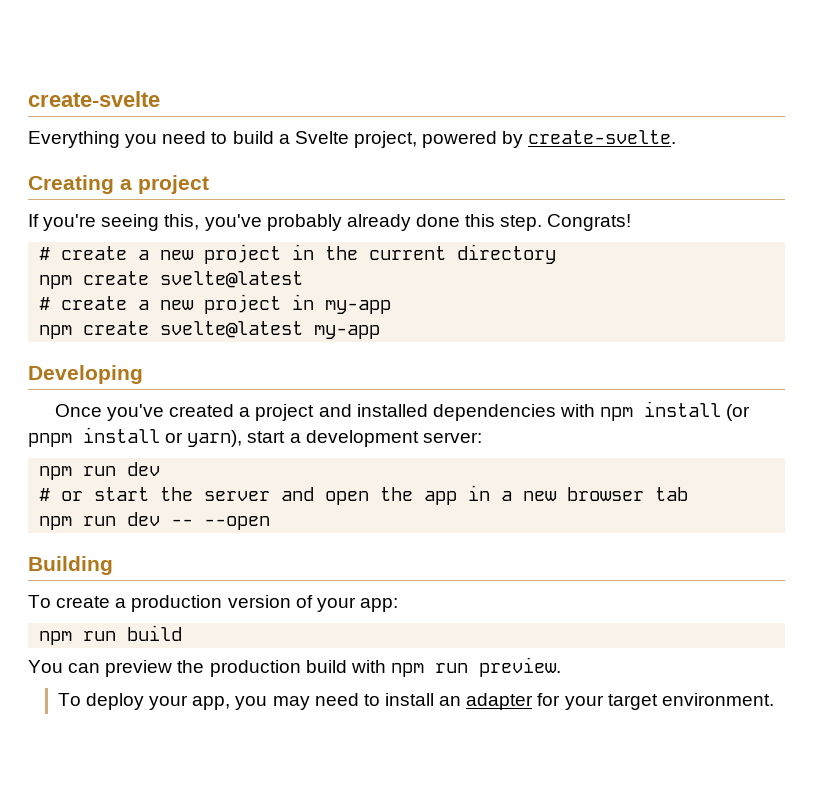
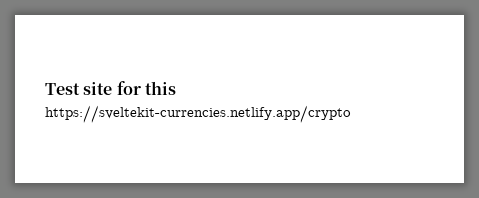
- create-svelte
- Everything you need to build a Svelte project, powered by create-svelte.
- Creating a project
- If you're seeing this, you've probably already done this step. Congrats!
- # create a new project in the current directory
- npm create svelte@latest
- # create a new project in my-app
- npm create svelte@latest my-app
- Developing
- Once you've created a project and installed dependencies with npm install (or pnpm install or yarn), start a development server:
- npm run dev
- # or start the server and open the app in a new browser tab
- npm run dev -- --open
- Building
- To create a production version of your app:
- npm run build
- You can preview the production build with npm run preview.
- To deploy your app, you may need to install an adapter for your target environment.
+ Test site for this
+ https://sveltekit-currencies.netlify.app/crypto

